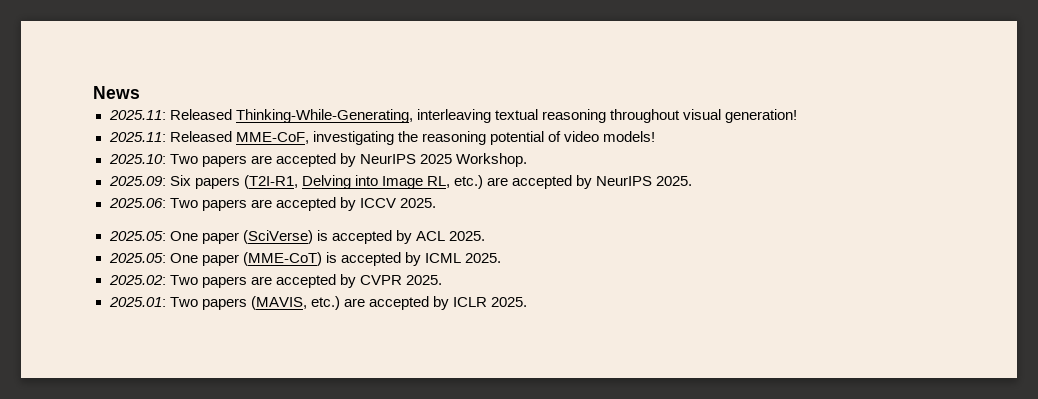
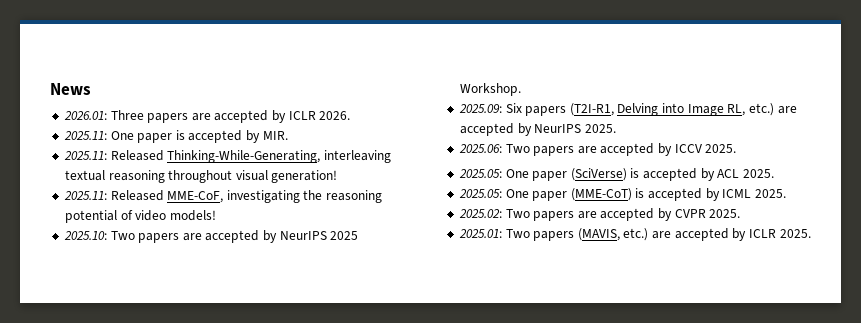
+ 2026.01: Three papers are accepted by ICLR 2026.
+ 2025.11: One paper is accepted by MIR.

